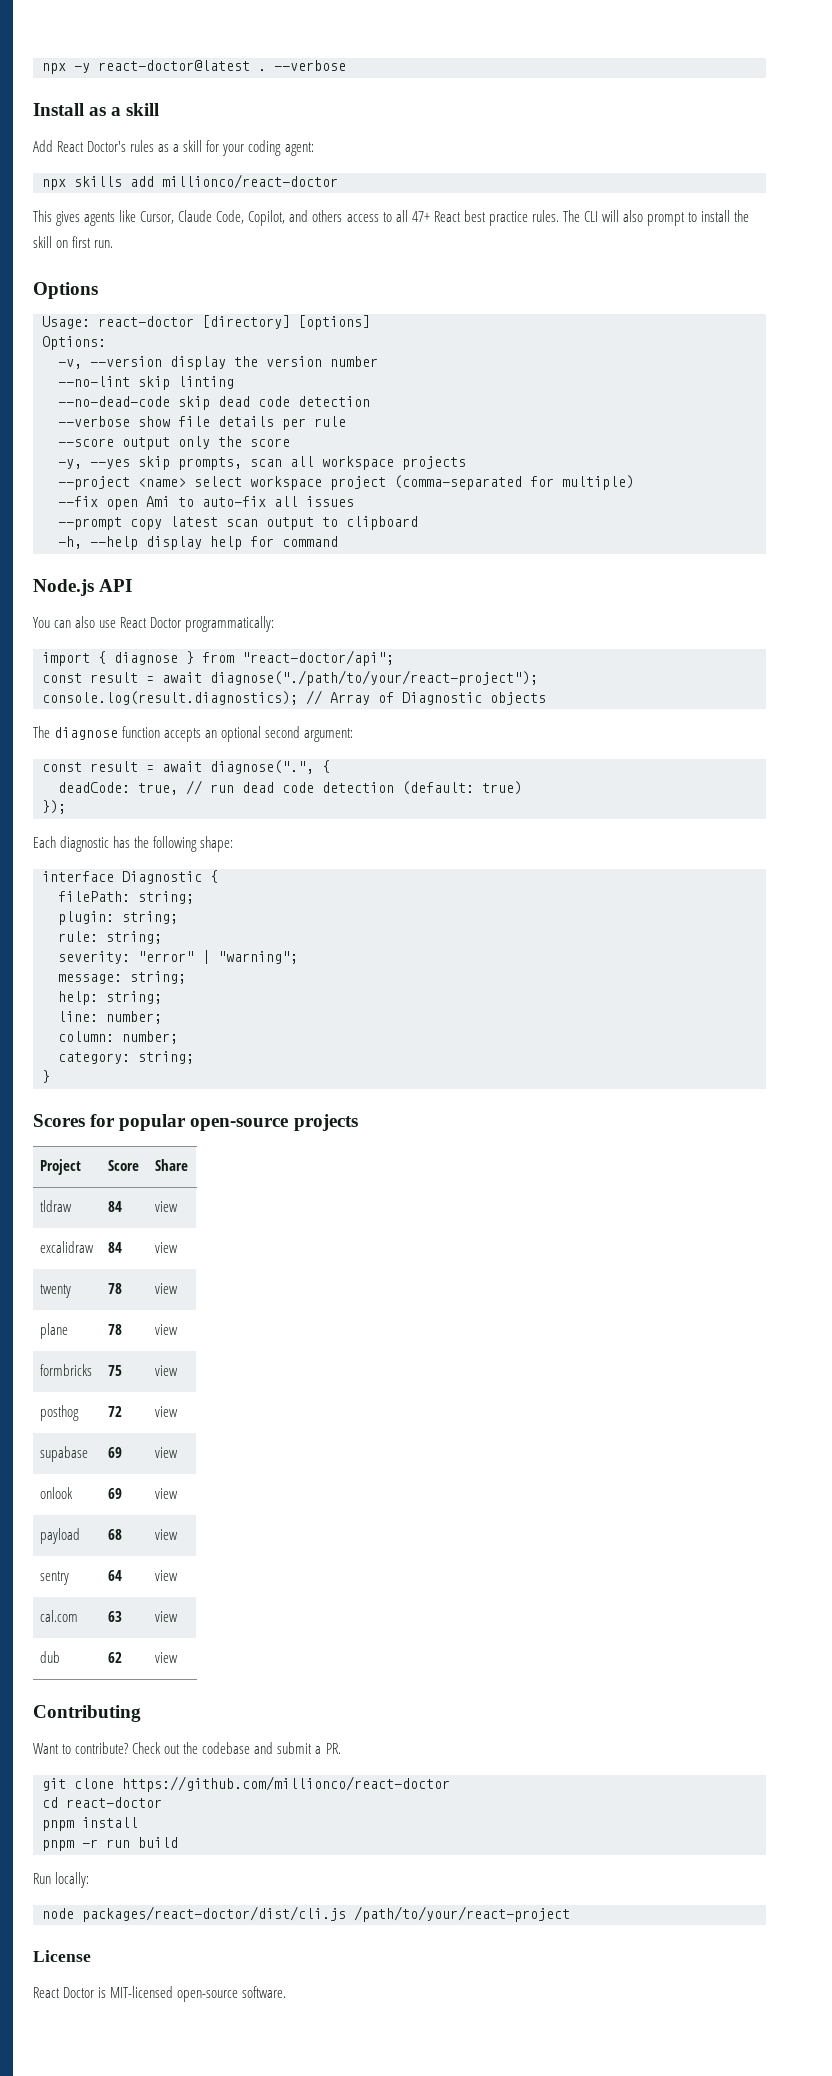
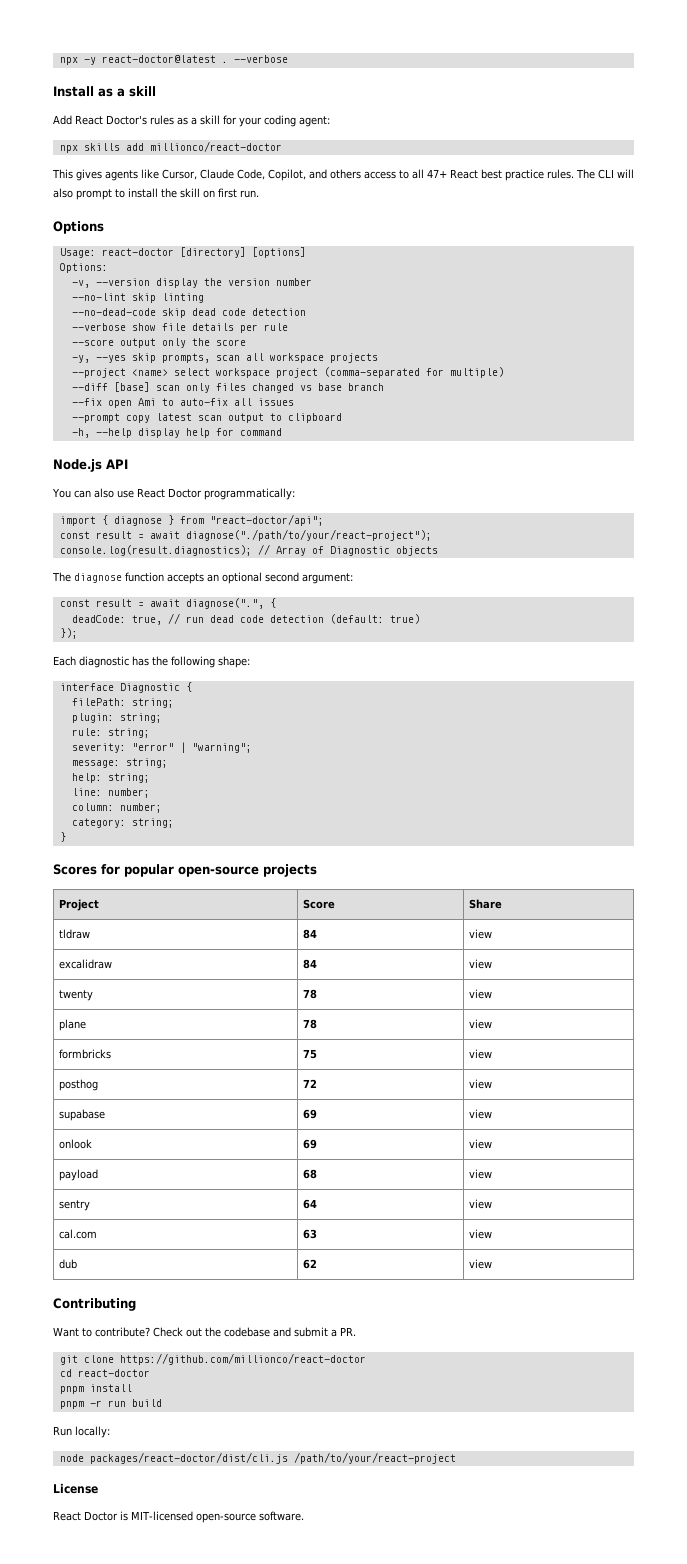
+ --diff [base] scan only files changed vs base branch

